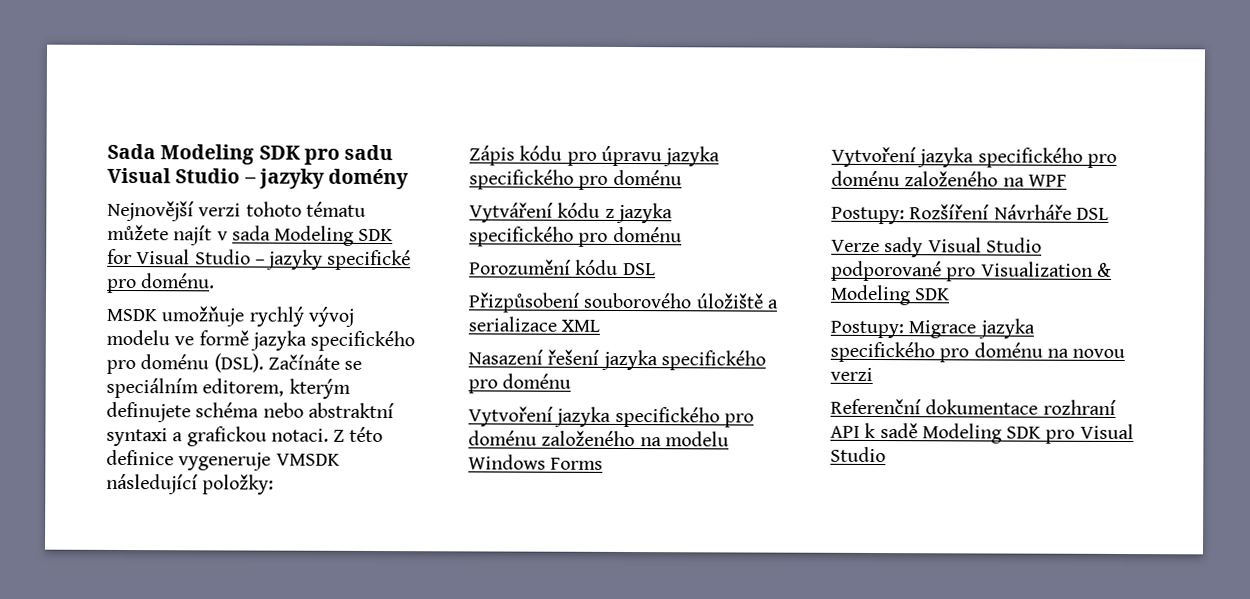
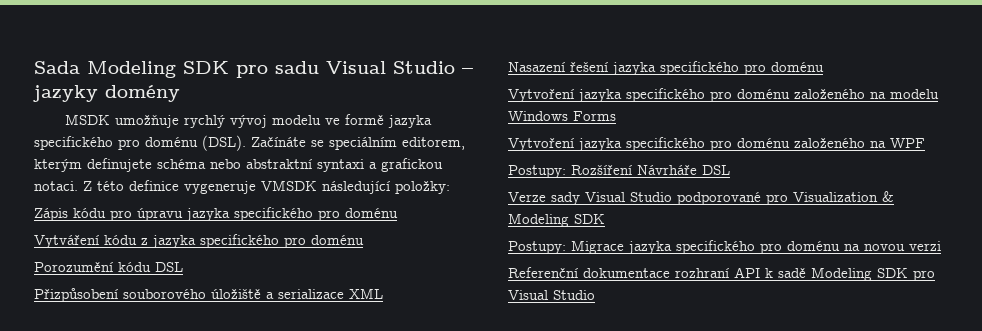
- Nejnovější verzi tohoto tématu můžete najít v sada Modeling SDK for Visual Studio – jazyky specifické pro doménu.

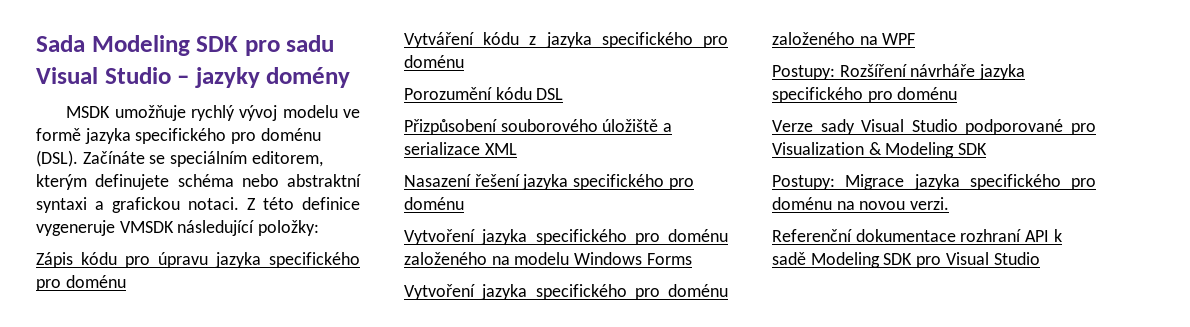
- Postupy: Rozšíření Návrháře DSL
+ Postupy: Rozšíření návrháře jazyka specifického pro doménu
- Postupy: Migrace jazyka specifického pro doménu na novou verzi
+ Postupy: Migrace jazyka specifického pro doménu na novou verzi.

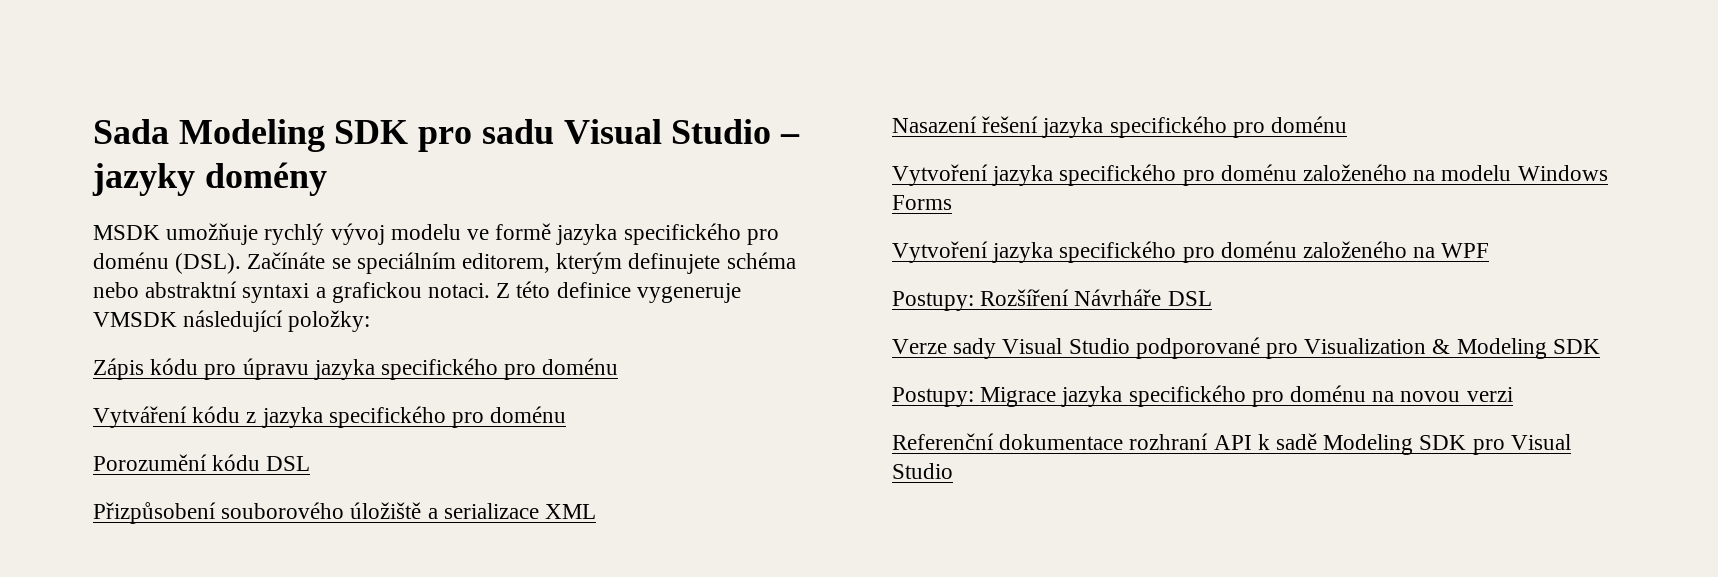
- Postupy: Rozšíření návrháře jazyka specifického pro doménu
+ Postupy: Rozšíření Návrháře DSL
- Postupy: Migrace jazyka specifického pro doménu na novou verzi.
+ Postupy: Migrace jazyka specifického pro doménu na novou verzi

